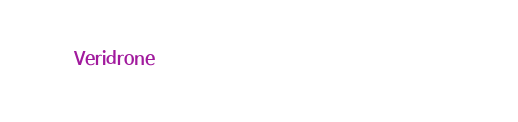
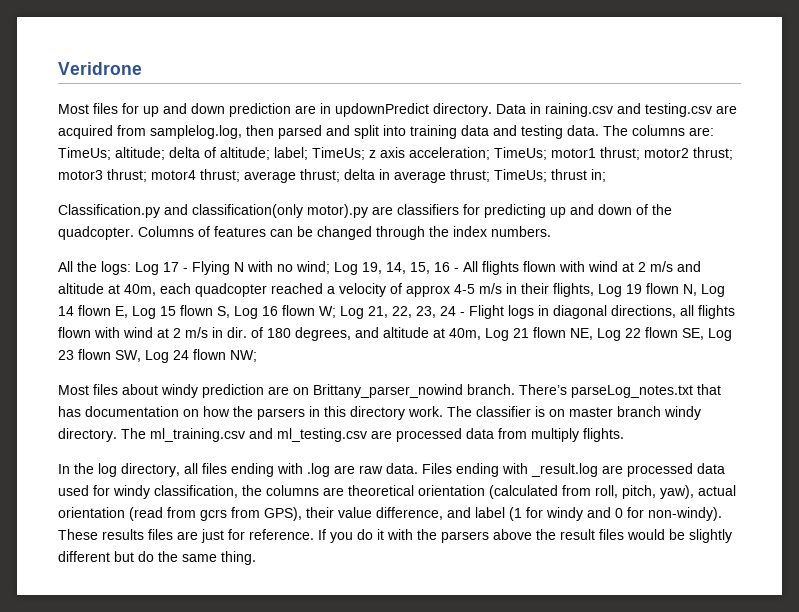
+ Most files for up and down prediction are in updownPredict directory. Data in raining.csv and testing.csv are acquired from samplelog.log, then parsed and split into training data and testing data. The columns are: TimeUs; altitude; delta of altitude; label; TimeUs; z axis acceleration; TimeUs; motor1 thrust; motor2 thrust; motor3 thrust; motor4 thrust; average thrust; delta in average thrust; TimeUs; thrust in;
+ Classification.py and classification(only motor).py are classifiers for predicting up and down of the quadcopter. Columns of features can be changed through the index numbers.
+ All the logs: Log 17 - Flying N with no wind; Log 19, 14, 15, 16 - All flights flown with wind at 2 m/s and altitude at 40m, each quadcopter reached a velocity of approx 4-5 m/s in their flights, Log 19 flown N, Log 14 flown E, Log 15 flown S, Log 16 flown W; Log 21, 22, 23, 24 - Flight logs in diagonal directions, all flights flown with wind at 2 m/s in dir. of 180 degrees, and altitude at 40m, Log 21 flown NE, Log 22 flown SE, Log 23 flown SW, Log 24 flown NW;
+ Most files about windy prediction are on Brittany_parser_nowind branch. There’s parseLog_notes.txt that has documentation on how the parsers in this directory work. The classifier is on master branch windy directory. The ml_training.csv and ml_testing.csv are processed data from multiply flights.
+ In the log directory, all files ending with .log are raw data. Files ending with _result.log are processed data used for windy classification, the columns are theoretical orientation (calculated from roll, pitch, yaw), actual orientation (read from gcrs from GPS), their value difference, and label (1 for windy and 0 for non-windy). These results files are just for reference. If you do it with the parsers above the result files would be slightly different but do the same thing.

